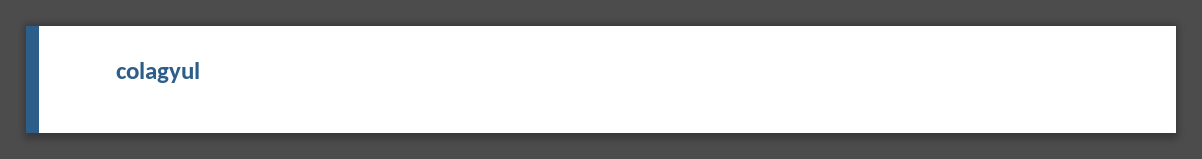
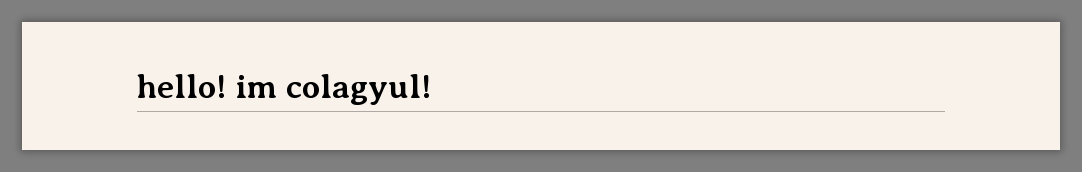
- colagyul
+ hello! im colagyul!

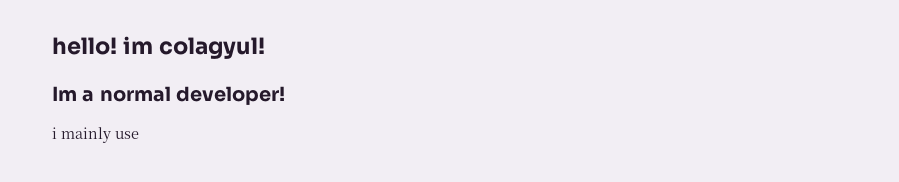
+ Im a normal developer!
+ i mainly use

